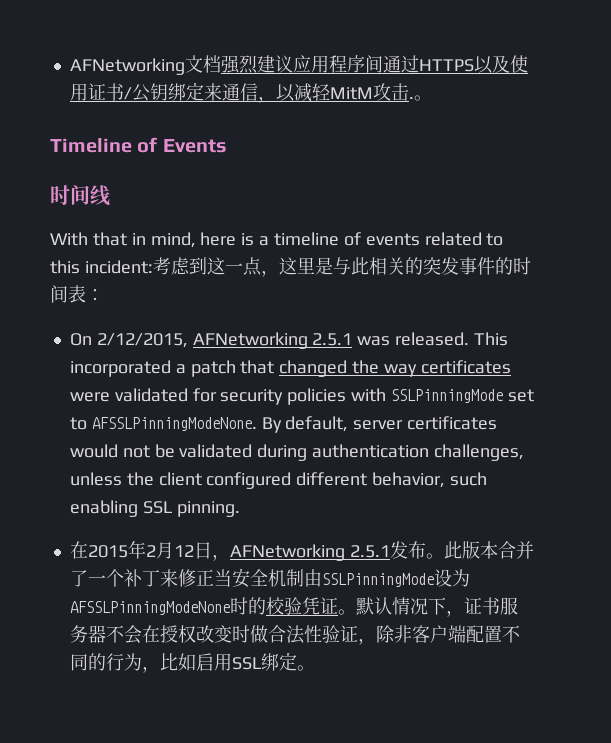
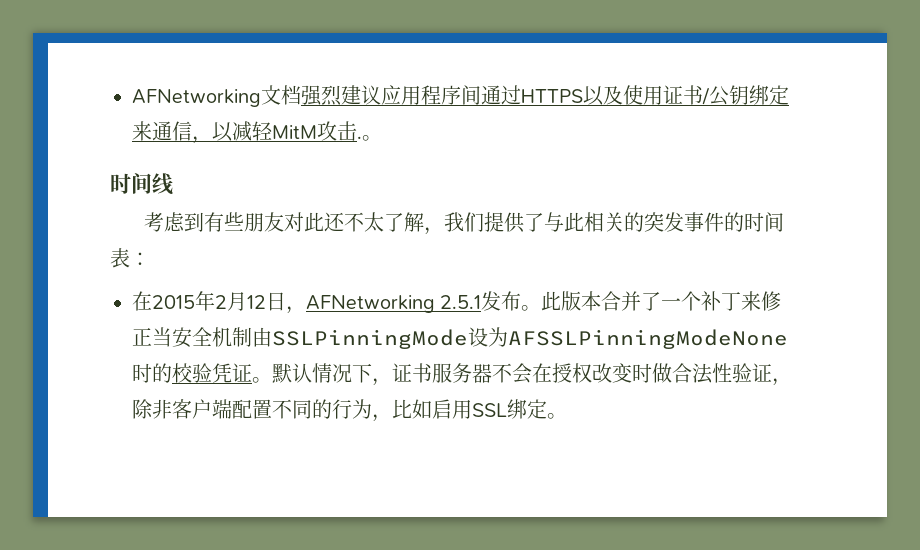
- Timeline of Events
- With that in mind, here is a timeline of events related to this incident:考虑到这一点，这里是与此相关的突发事件的时间表：
+ 考虑到有些朋友对此还不太了解，我们提供了与此相关的突发事件的时间表：
- On 2/12/2015, AFNetworking 2.5.1 was released. This incorporated a patch that changed the way certificates were validated for security policies with SSLPinningMode set to AFSSLPinningModeNone. By default, server certificates would not be validated during authentication challenges, unless the client configured different behavior, such enabling SSL pinning.

